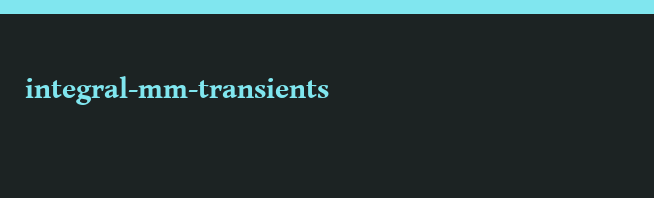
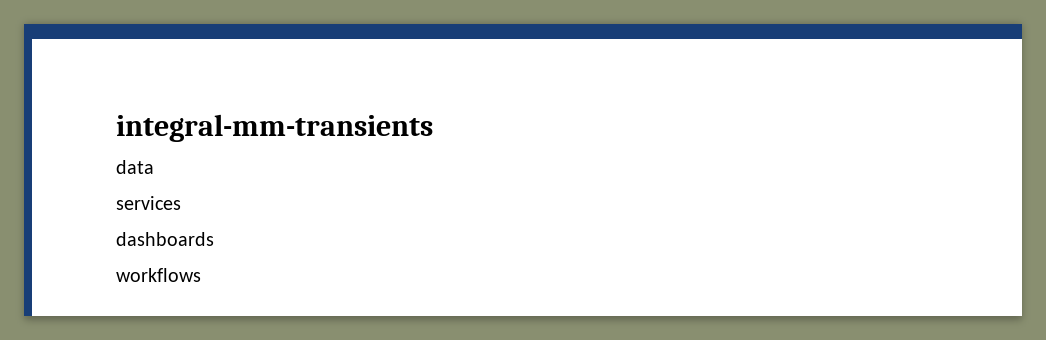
+ data
+ services
+ dashboards
+ workflows

